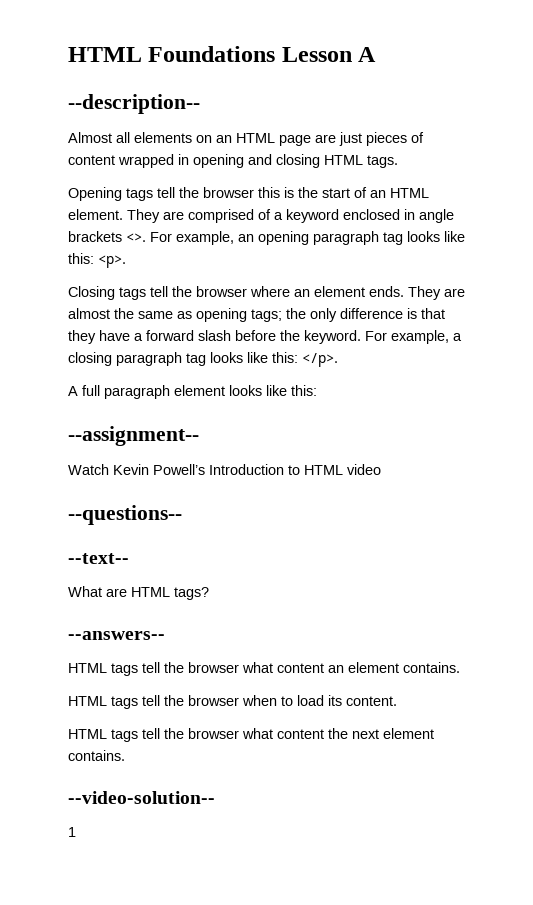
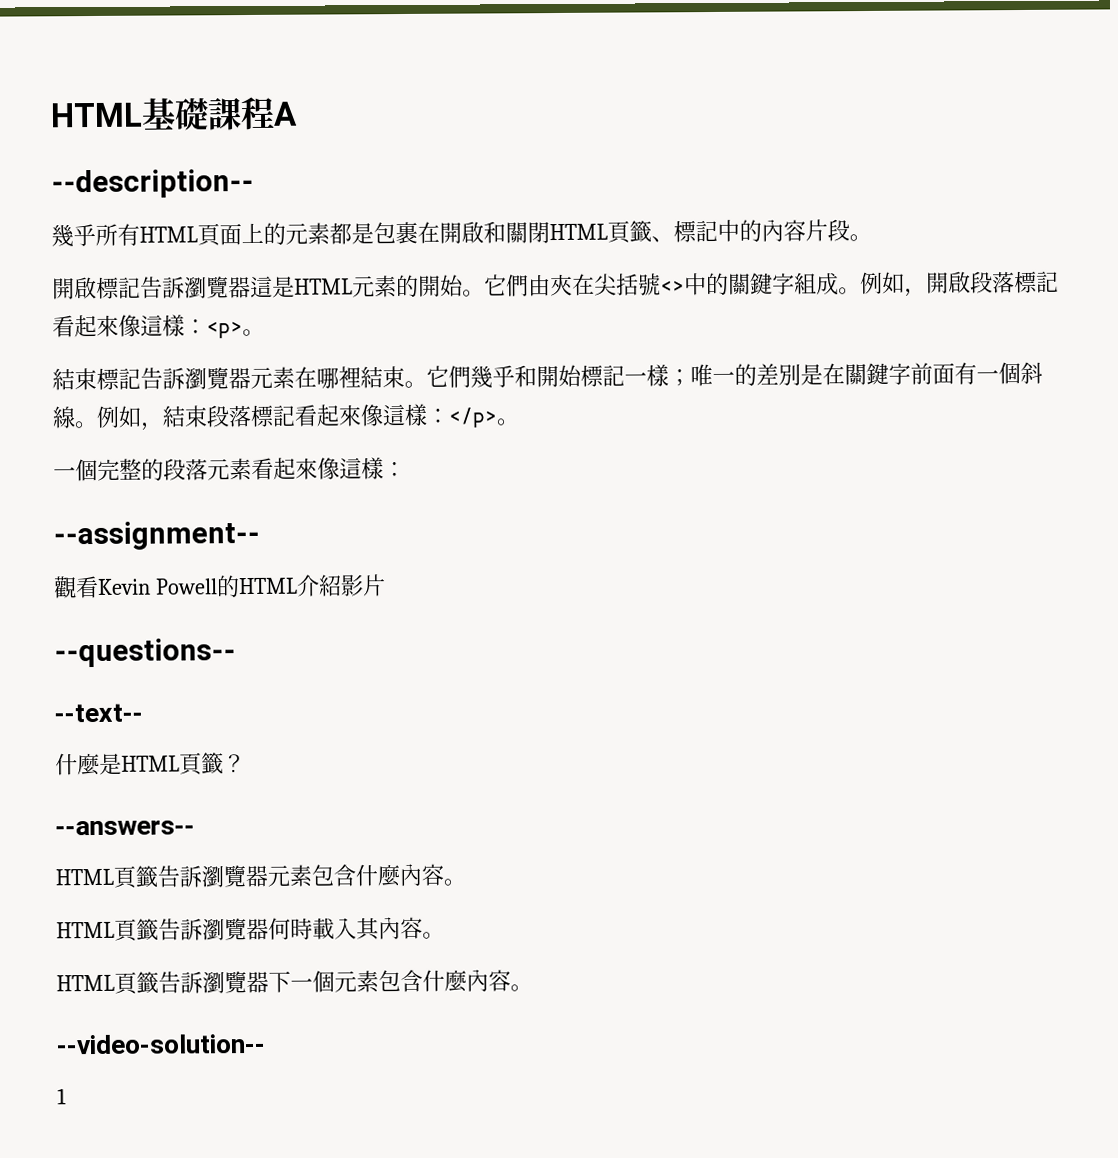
- HTML Foundations Lesson A
+ HTML基礎課程A
- Almost all elements on an HTML page are just pieces of content wrapped in opening and closing HTML tags.
- Opening tags tell the browser this is the start of an HTML element. They are comprised of a keyword enclosed in angle brackets <>. For example, an opening paragraph tag looks like this: <p>.
- Closing tags tell the browser where an element ends. They are almost the same as opening tags; the only difference is that they have a forward slash before the keyword. For example, a closing paragraph tag looks like this: </p>.
- A full paragraph element looks like this:
+ 幾乎所有HTML頁面上的元素都是包裹在開啟和關閉HTML頁籤、標記中的內容片段。
+ 開啟標記告訴瀏覽器這是HTML元素的開始。它們由夾在尖括號<>中的關鍵字組成。例如，開啟段落標記看起來像這樣：<p>。
+ 結束標記告訴瀏覽器元素在哪裡結束。它們幾乎和開始標記一樣；唯一的差別是在關鍵字前面有一個斜線。例如，結束段落標記看起來像這樣：</p>。
+ 一個完整的段落元素看起來像這樣：
  --assignment--
- Watch Kevin Powell’s Introduction to HTML video
+ 觀看Kevin Powell的HTML介紹影片
  --questions--
  --text--
- What are HTML tags?
+ 什麼是HTML頁籤？
  --answers--
- HTML tags tell the browser what content an element contains.
- HTML tags tell the browser when to load its content.
- HTML tags tell the browser what content the next element contains.
+ HTML頁籤告訴瀏覽器元素包含什麼內容。
+ HTML頁籤告訴瀏覽器何時載入其內容。
+ HTML頁籤告訴瀏覽器下一個元素包含什麼內容。

